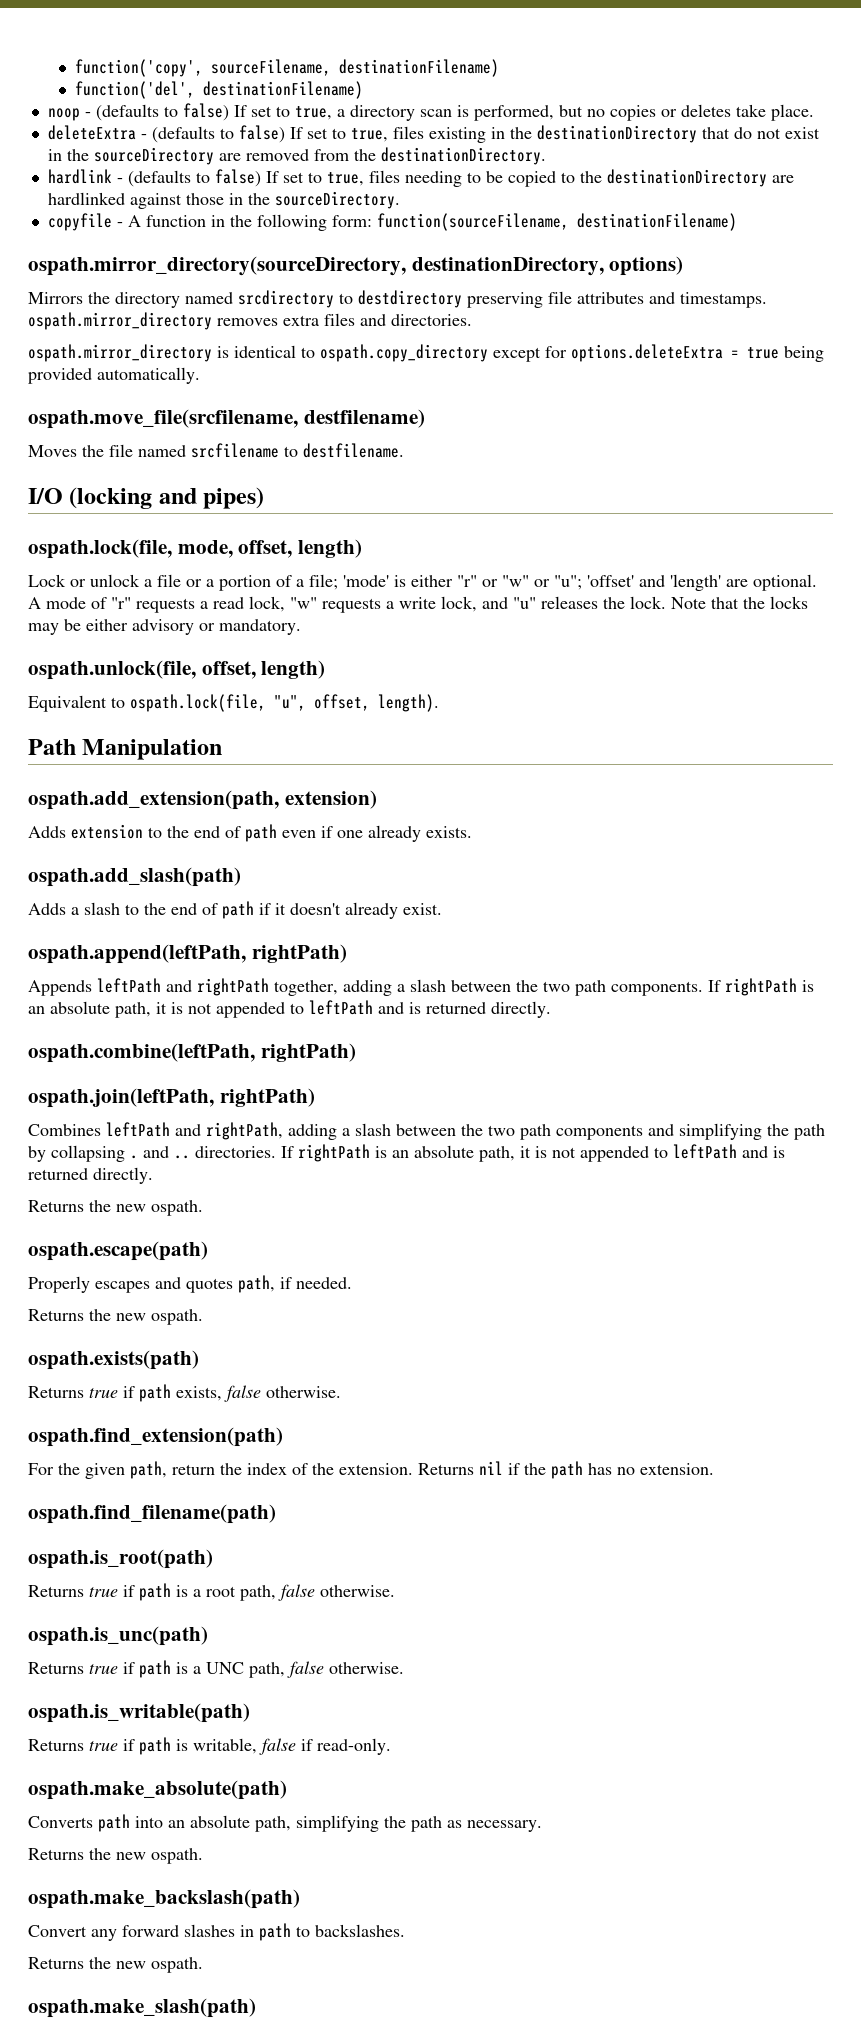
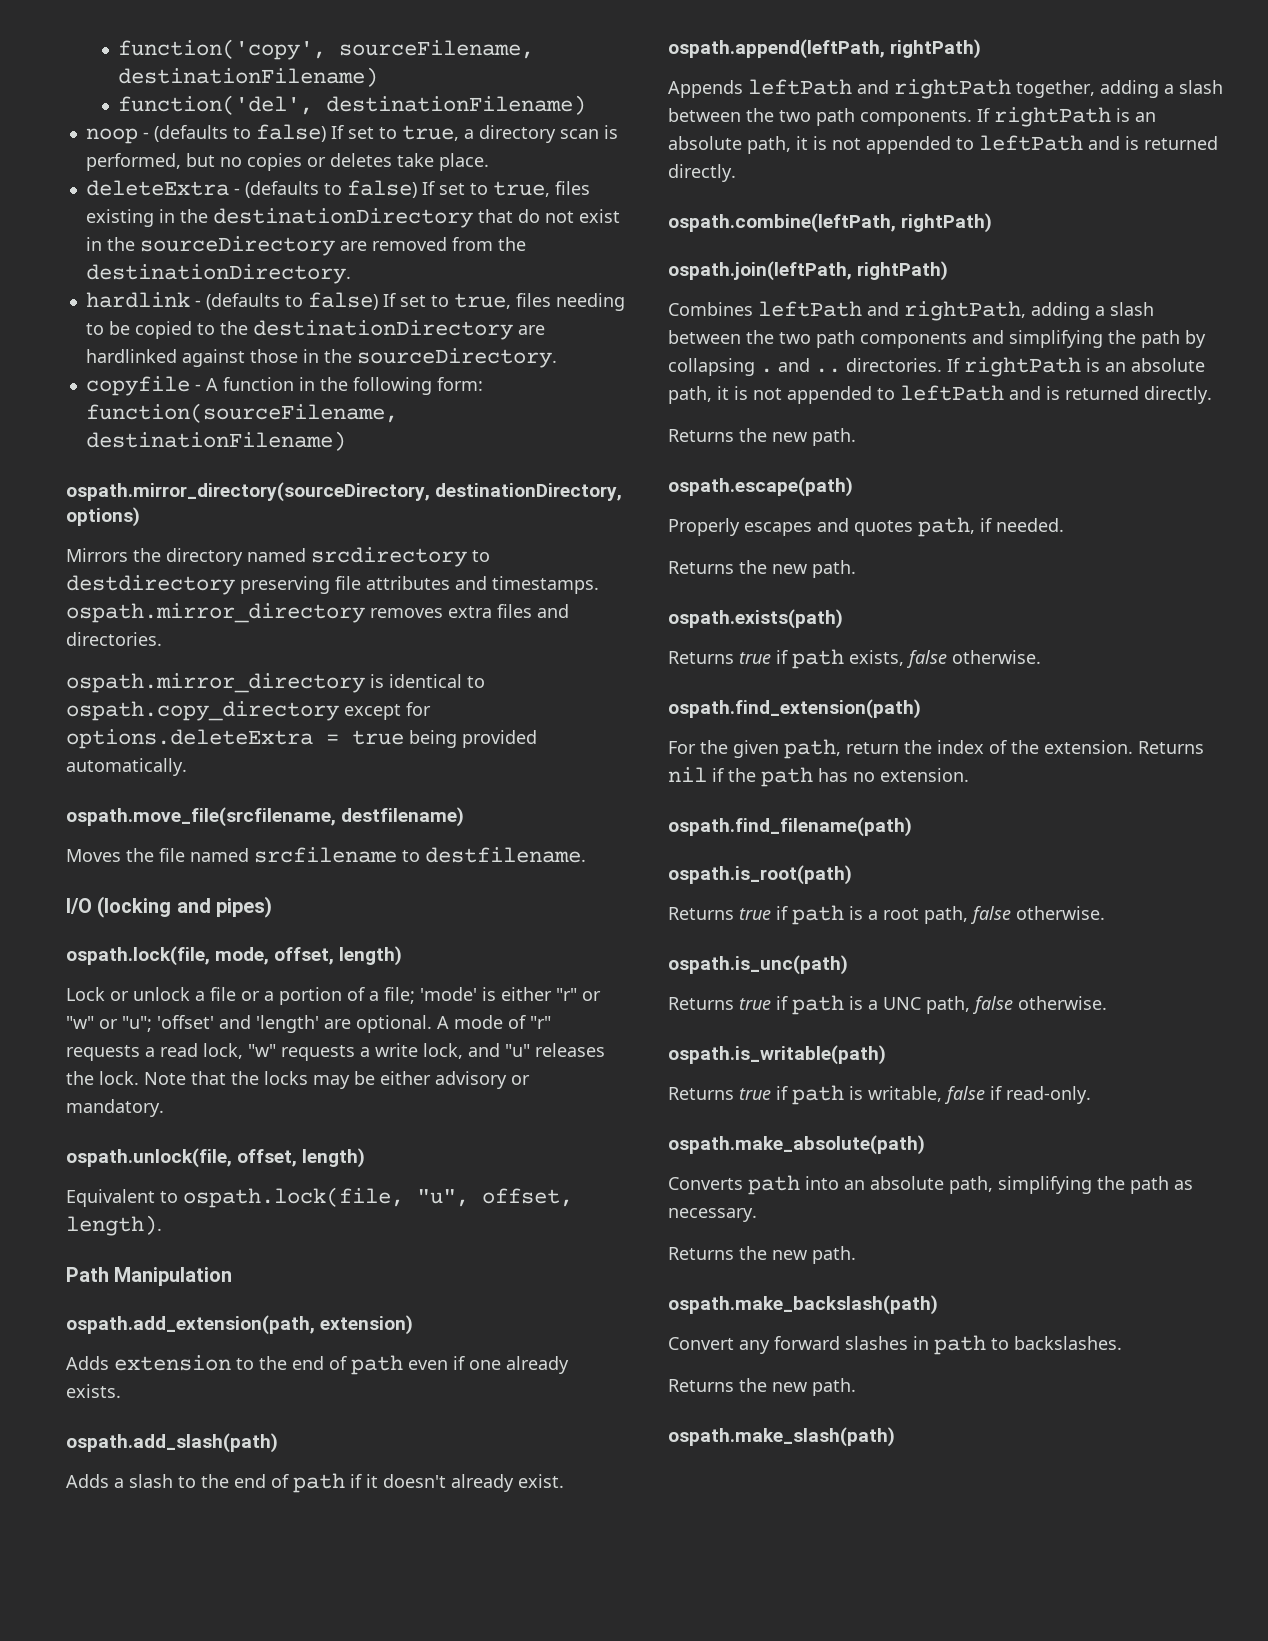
  Combines leftPath and rightPath, adding a slash between the two path components and simplifying the path by collapsing . and .. directories. If rightPath is an absolute path, it is not appended to leftPath and is returned directly.
- Returns the new ospath.
+ Returns the new path.
  Properly escapes and quotes path, if needed.
- Returns the new ospath.
+ Returns the new path.
  Converts path into an absolute path, simplifying the path as necessary.
- Returns the new ospath.
+ Returns the new path.
  Convert any forward slashes in path to backslashes.
- Returns the new ospath.
+ Returns the new path.

